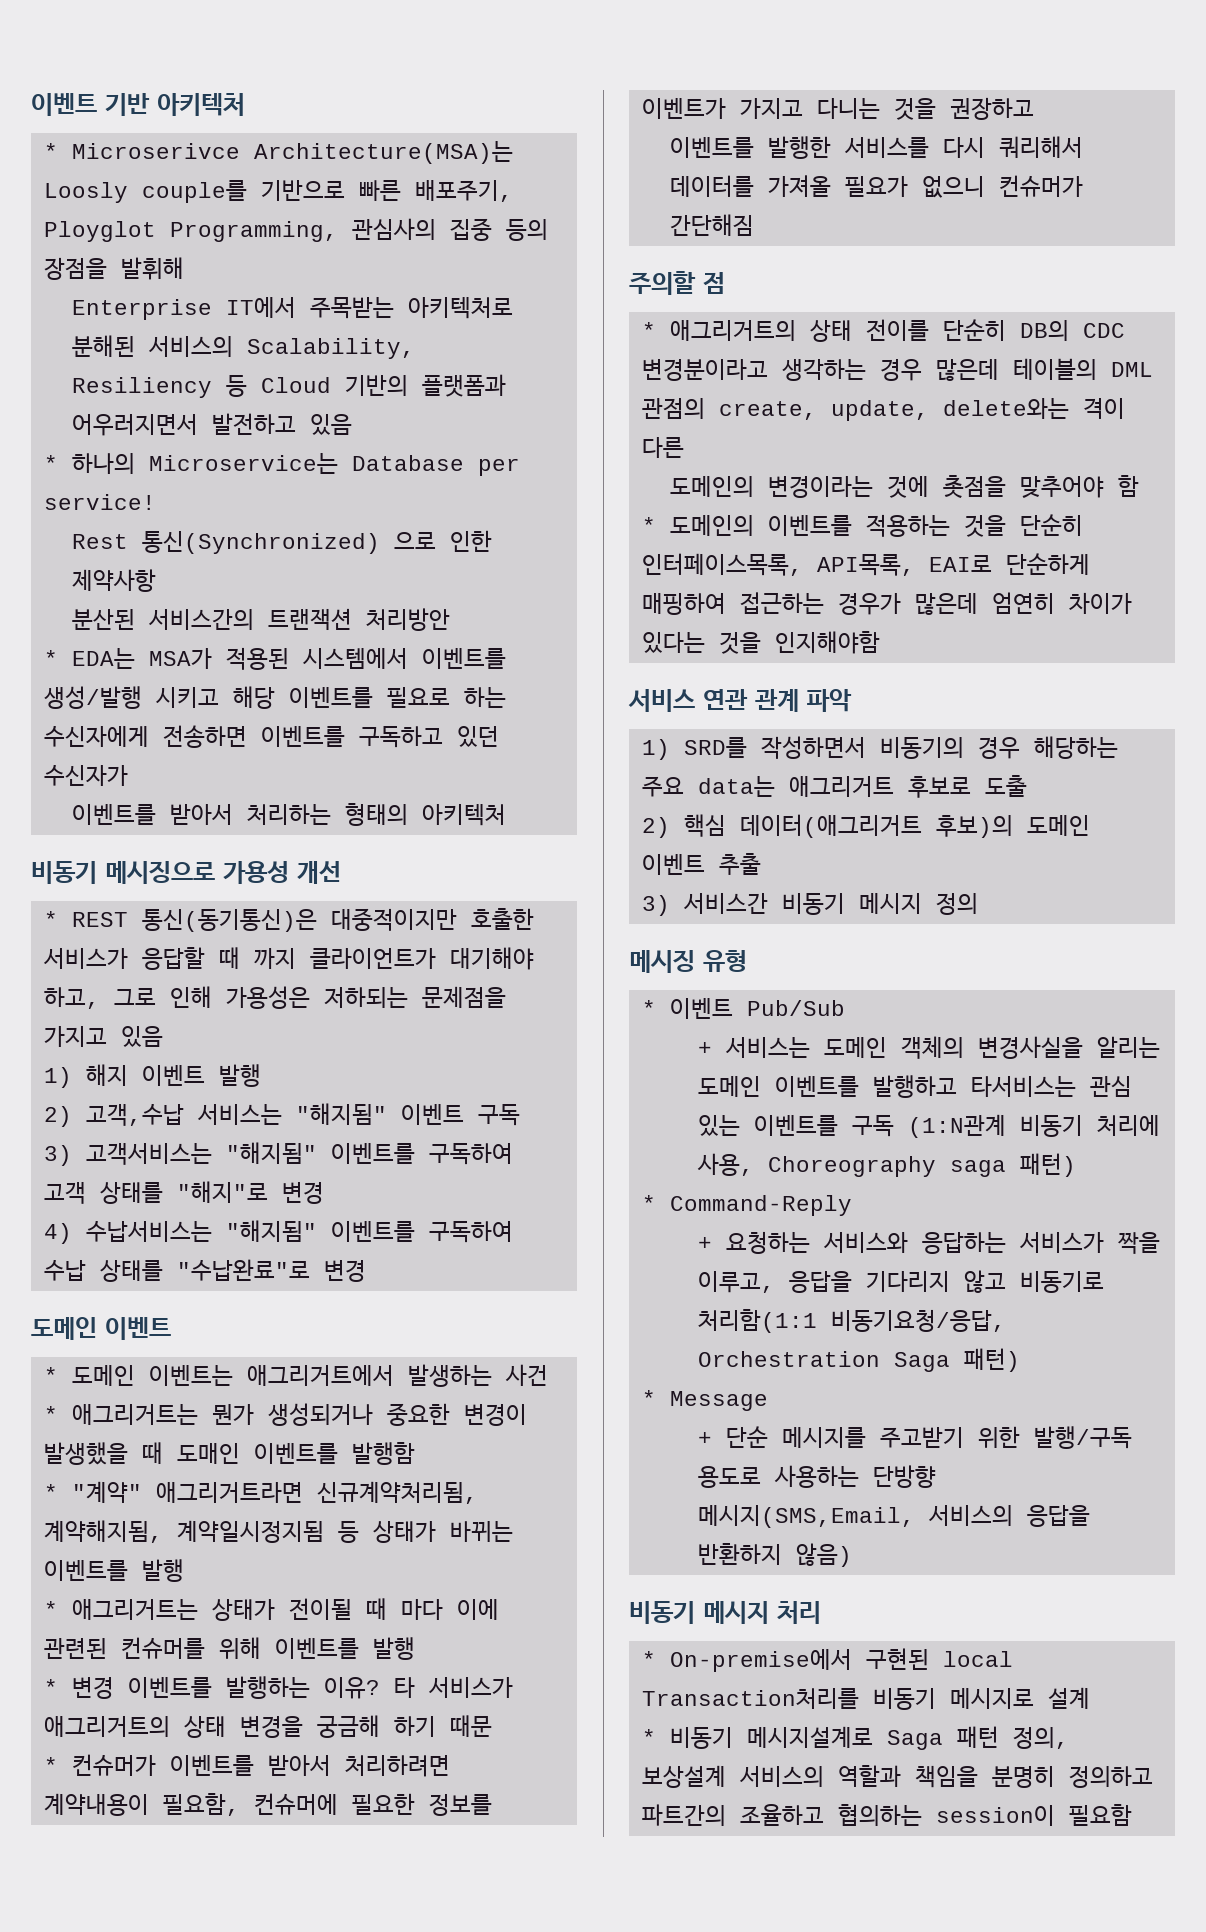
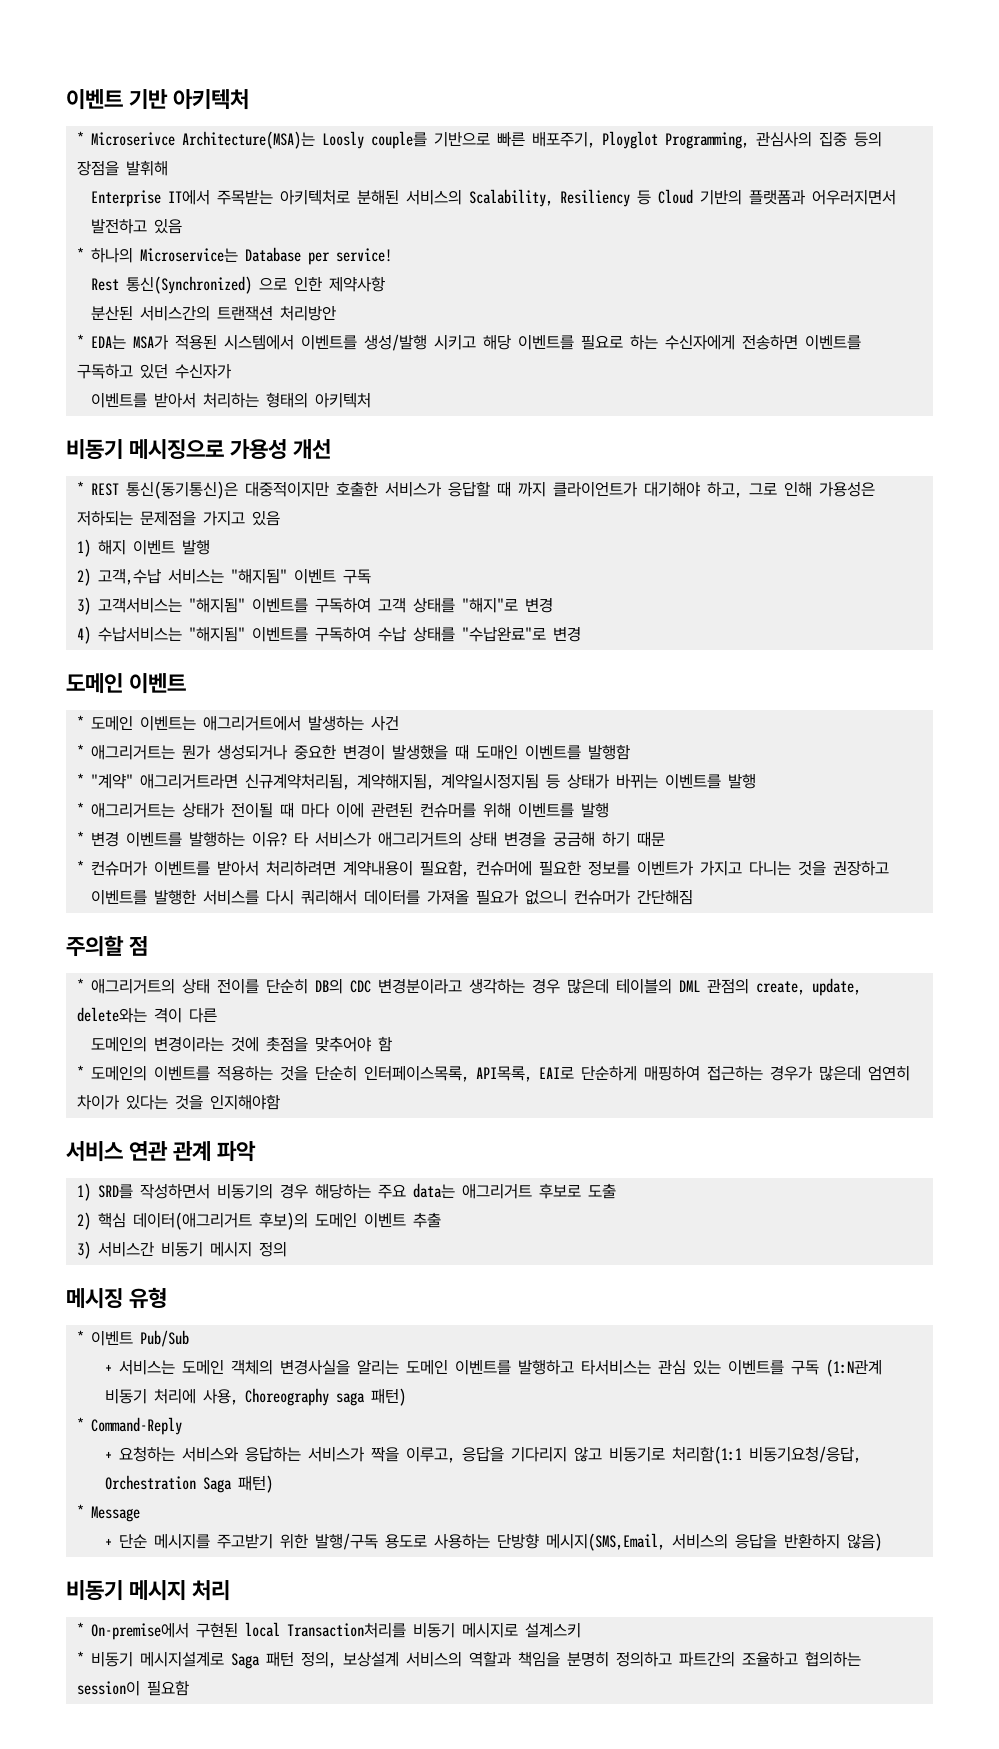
- * On-premise에서 구현된 local Transaction처리를 비동기 메시지로 설계
+ * On-premise에서 구현된 local Transaction처리를 비동기 메시지로 설계스키

